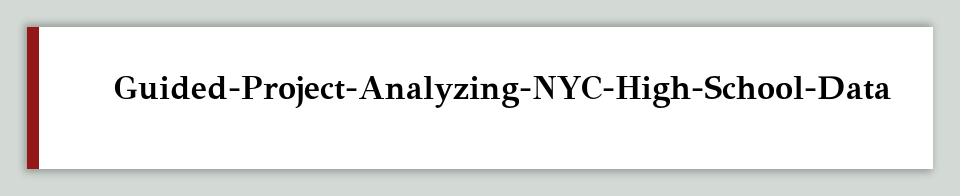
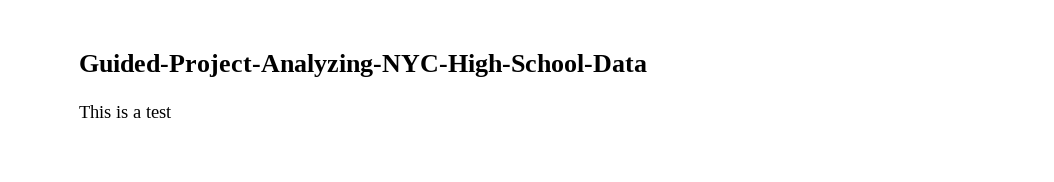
+ This is a test

